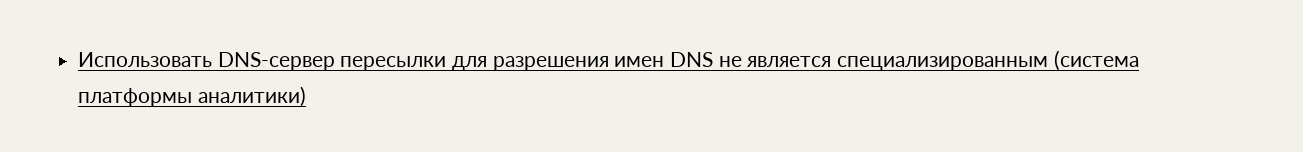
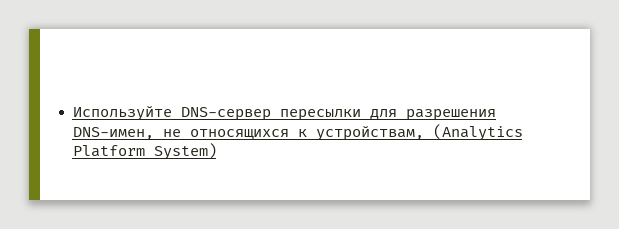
- Использовать DNS-сервер пересылки для разрешения имен DNS не является специализированным (система платформы аналитики)
+ Используйте DNS-сервер пересылки для разрешения DNS-имен, не относящихся к устройствам, (Analytics Platform System)

